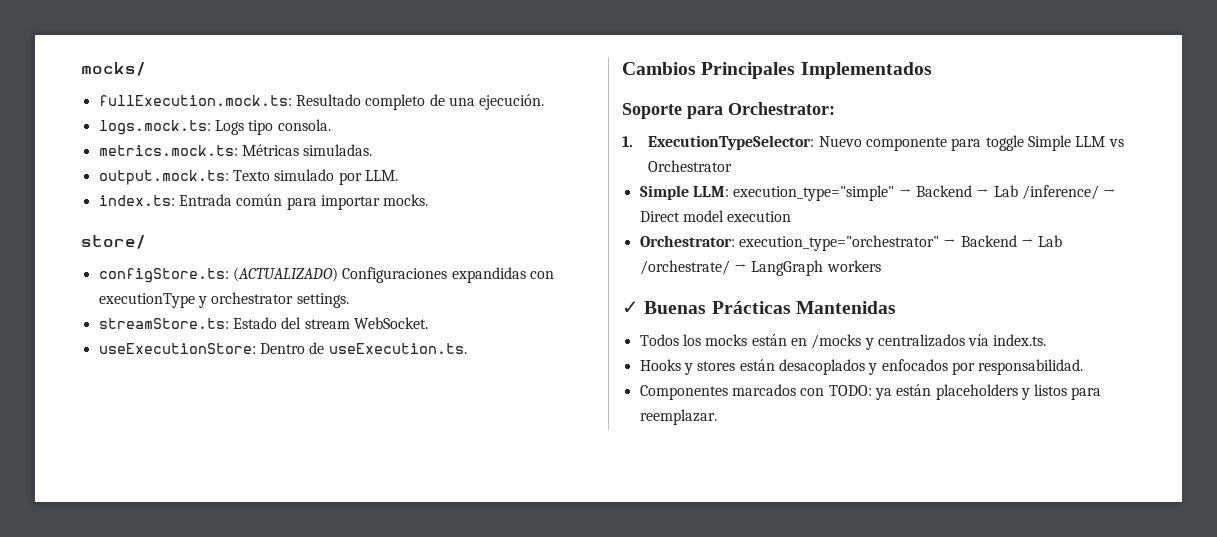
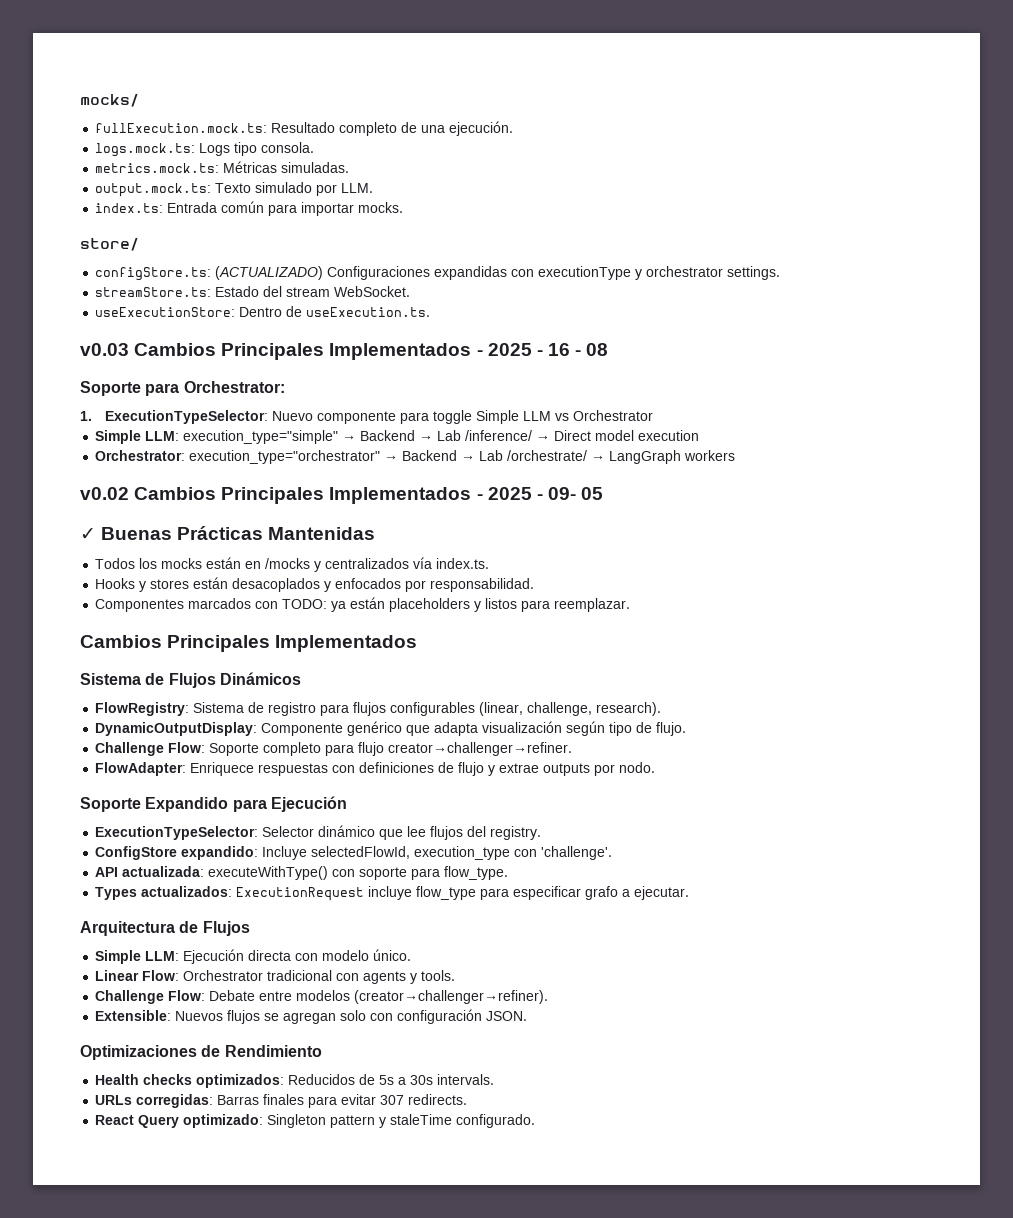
- Cambios Principales Implementados
+ v0.03 Cambios Principales Implementados - 2025 - 16 - 08
+ v0.02 Cambios Principales Implementados - 2025 - 09- 05
  Componentes marcados con TODO: ya están placeholders y listos para reemplazar.
+ Cambios Principales Implementados
+ Sistema de Flujos Dinámicos
+ FlowRegistry: Sistema de registro para flujos configurables (linear, challenge, research).
+ DynamicOutputDisplay: Componente genérico que adapta visualización según tipo de flujo.
+ Challenge Flow: Soporte completo para flujo creator→challenger→refiner.
+ FlowAdapter: Enriquece respuestas con definiciones de flujo y extrae outputs por nodo.
+ Soporte Expandido para Ejecución
+ ExecutionTypeSelector: Selector dinámico que lee flujos del registry.
+ ConfigStore expandido: Incluye selectedFlowId, execution_type con 'challenge'.
+ API actualizada: executeWithType() con soporte para flow_type.
+ Types actualizados: ExecutionRequest incluye flow_type para especificar grafo a ejecutar.
+ Arquitectura de Flujos
+ Simple LLM: Ejecución directa con modelo único.
+ Linear Flow: Orchestrator tradicional con agents y tools.
+ Challenge Flow: Debate entre modelos (creator→challenger→refiner).
+ Extensible: Nuevos flujos se agregan solo con configuración JSON.
+ Optimizaciones de Rendimiento
+ Health checks optimizados: Reducidos de 5s a 30s intervals.
+ URLs corregidas: Barras finales para evitar 307 redirects.
+ React Query optimizado: Singleton pattern y staleTime configurado.

